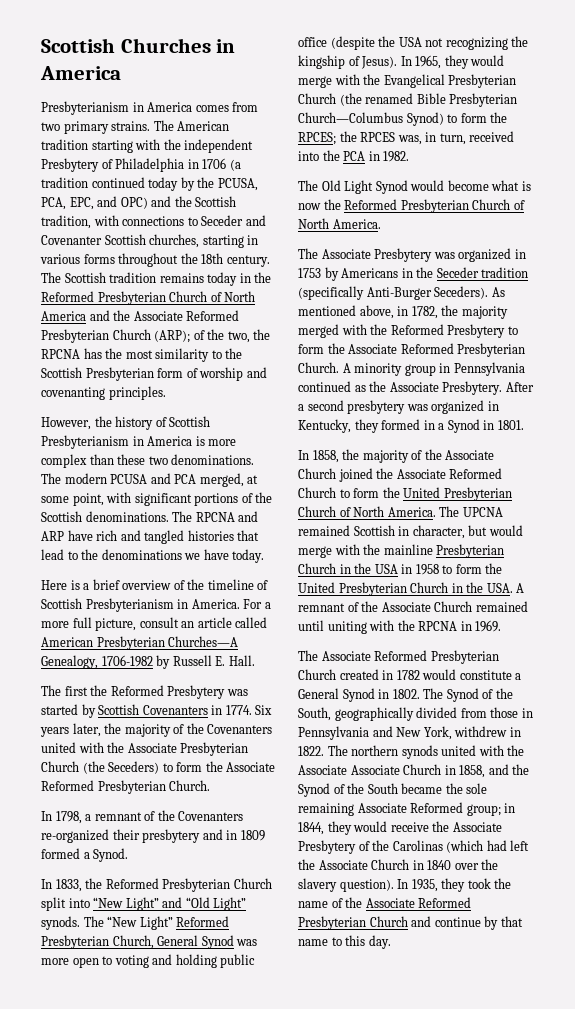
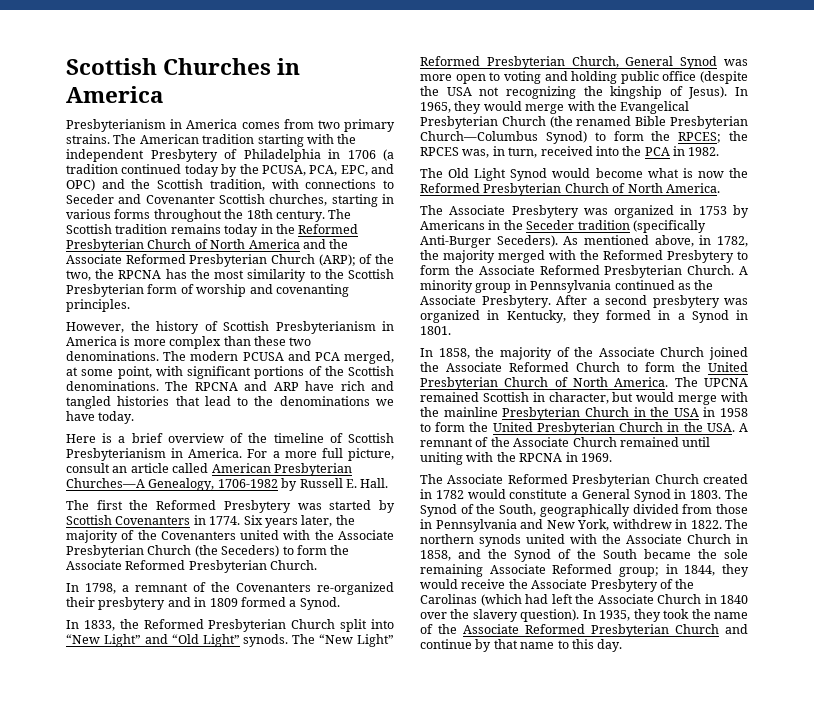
- The Associate Reformed Presbyterian Church created in 1782 would constitute a General Synod in 1802.
+ The Associate Reformed Presbyterian Church created in 1782 would constitute a General Synod in 1803.
- The northern synods united with the Associate Associate Church in 1858, and the Synod of the South became the sole remaining Associate Reformed group; in 1844, they would receive the Associate Presbytery of the Carolinas (which had left the Associate Church in 1840 over the slavery question).
+ The northern synods united with the Associate Church in 1858, and the Synod of the South became the sole remaining Associate Reformed group; in 1844, they would receive the Associate Presbytery of the Carolinas (which had left the Associate Church in 1840 over the slavery question).

